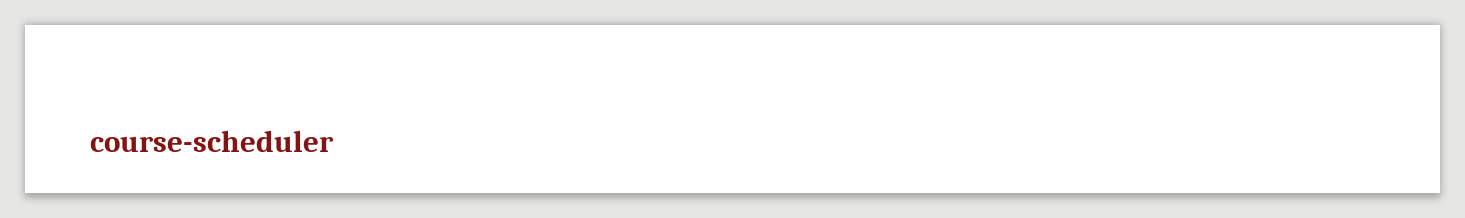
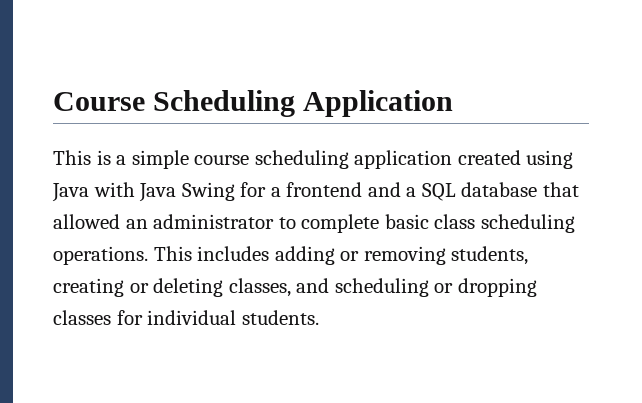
- course-scheduler
+ Course Scheduling Application
+ This is a simple course scheduling application created using Java with Java Swing for a frontend and a SQL database that allowed an administrator to complete basic class scheduling operations. This includes adding or removing students, creating or deleting classes, and scheduling or dropping classes for individual students.

